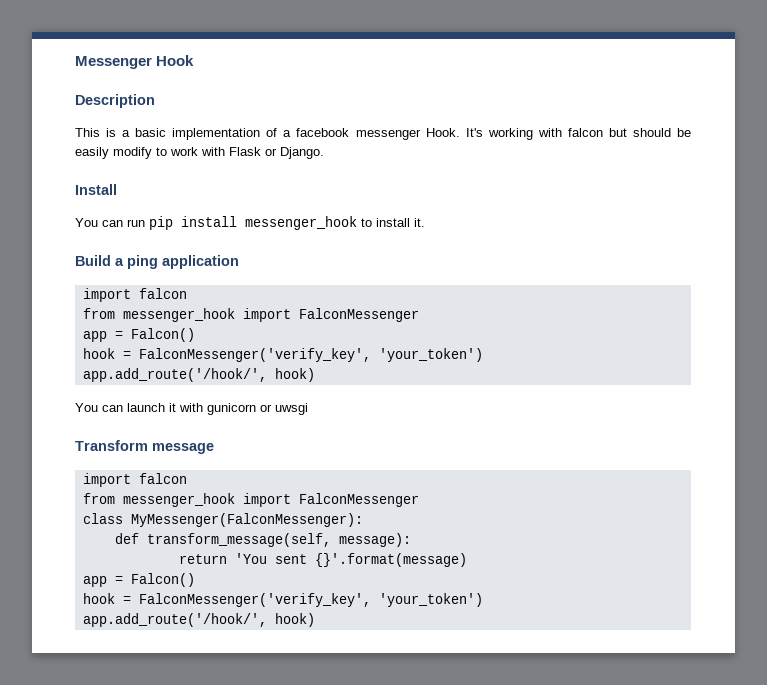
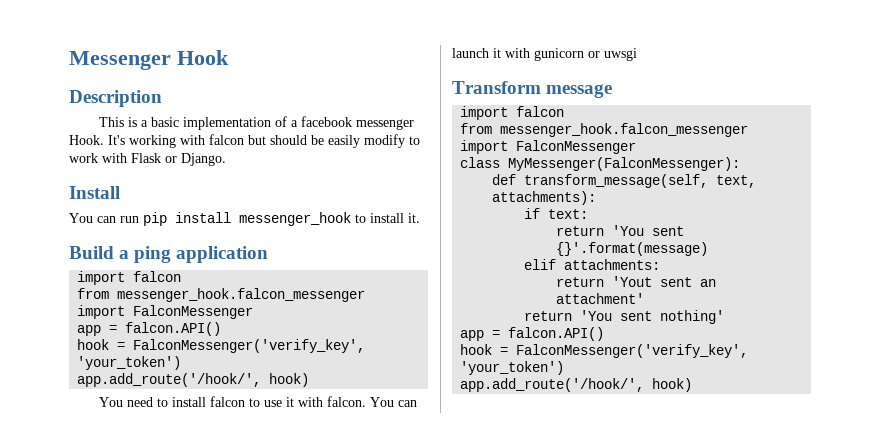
  Build a ping application
  import falcon
- from messenger_hook import FalconMessenger
- app = Falcon()
+ from messenger_hook.falcon_messenger import FalconMessenger
+ app = falcon.API()
- You can launch it with gunicorn or uwsgi
+ You need to install falcon to use it with falcon. You can launch it with gunicorn or uwsgi
  Transform message
  import falcon
- from messenger_hook import FalconMessenger
+ from messenger_hook.falcon_messenger import FalconMessenger
- def transform_message(self, message):
+ def transform_message(self, text, attachments):
+ if text:
  return 'You sent {}'.format(message)
- app = Falcon()
+ elif attachments:
+ return 'Yout sent an attachment'
+ return 'You sent nothing'
+ app = falcon.API()

